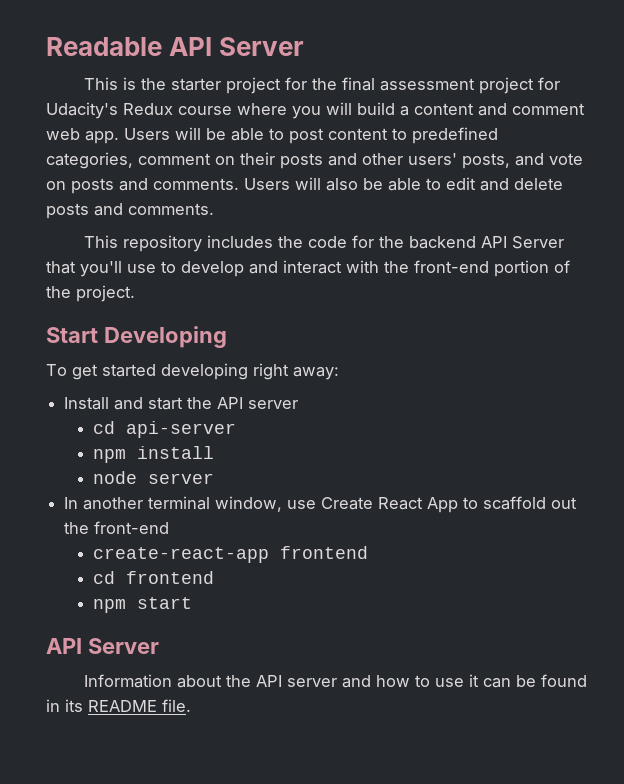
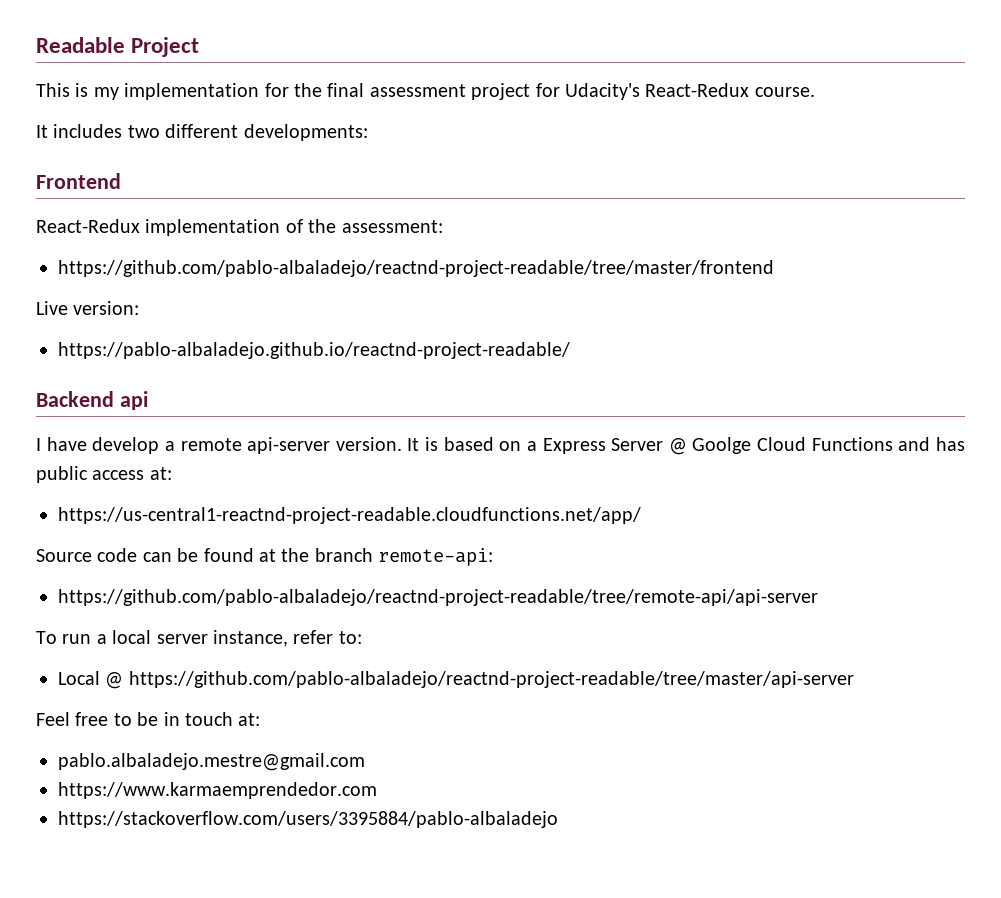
- Readable API Server
+ Readable Project
- This is the starter project for the final assessment project for Udacity's Redux course where you will build a content and comment web app. Users will be able to post content to predefined categories, comment on their posts and other users' posts, and vote on posts and comments. Users will also be able to edit and delete posts and comments.
- This repository includes the code for the backend API Server that you'll use to develop and interact with the front-end portion of the project.
- Start Developing
- To get started developing right away:
- Install and start the API server
- cd api-server
- npm install
- node server
- In another terminal window, use Create React App to scaffold out the front-end
- create-react-app frontend
- cd frontend
- npm start
- API Server
- Information about the API server and how to use it can be found in its README file.
+ This is my implementation for the final assessment project for Udacity's React-Redux course.
+ It includes two different developments:
+ Frontend
+ React-Redux implementation of the assessment:
+ https://github.com/pablo-albaladejo/reactnd-project-readable/tree/master/frontend
+ Live version:
+ https://pablo-albaladejo.github.io/reactnd-project-readable/
+ Backend api
+ I have develop a remote api-server version. It is based on a Express Server @ Goolge Cloud Functions and has public access at:
+ https://us-central1-reactnd-project-readable.cloudfunctions.net/app/
+ Source code can be found at the branch remote-api:
+ https://github.com/pablo-albaladejo/reactnd-project-readable/tree/remote-api/api-server
+ To run a local server instance, refer to:
+ Local @ https://github.com/pablo-albaladejo/reactnd-project-readable/tree/master/api-server
+ Feel free to be in touch at:
+ pablo.albaladejo.mestre@gmail.com
+ https://www.karmaemprendedor.com
+ https://stackoverflow.com/users/3395884/pablo-albaladejo

